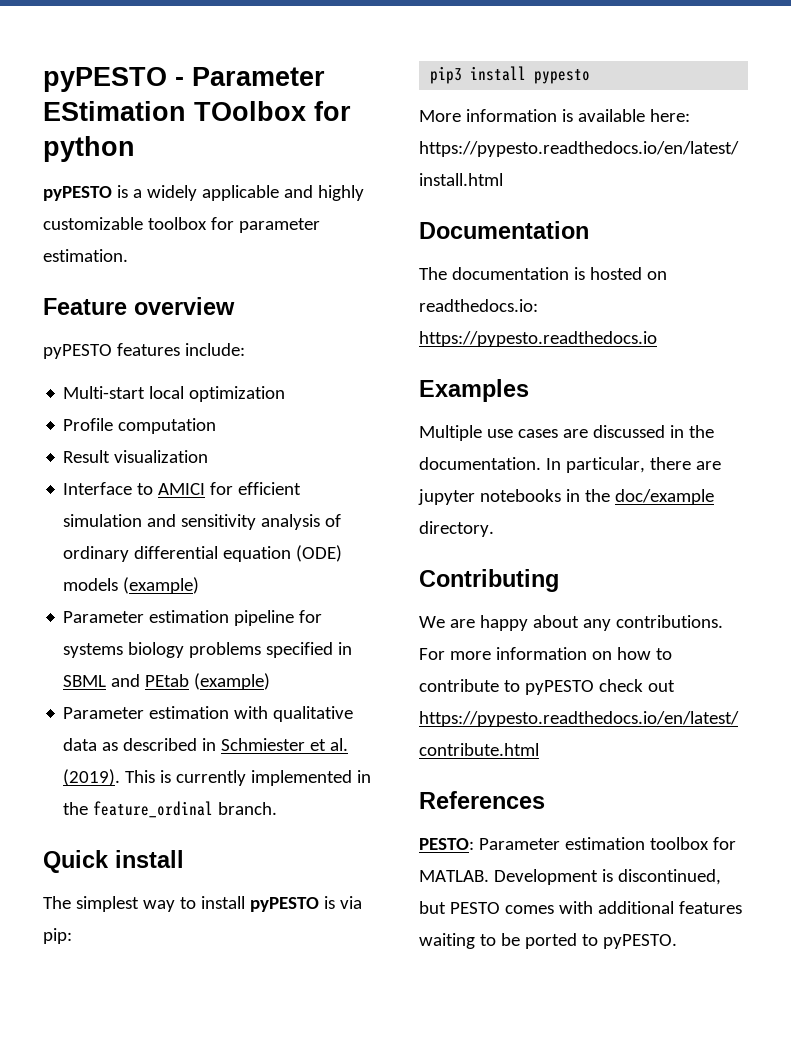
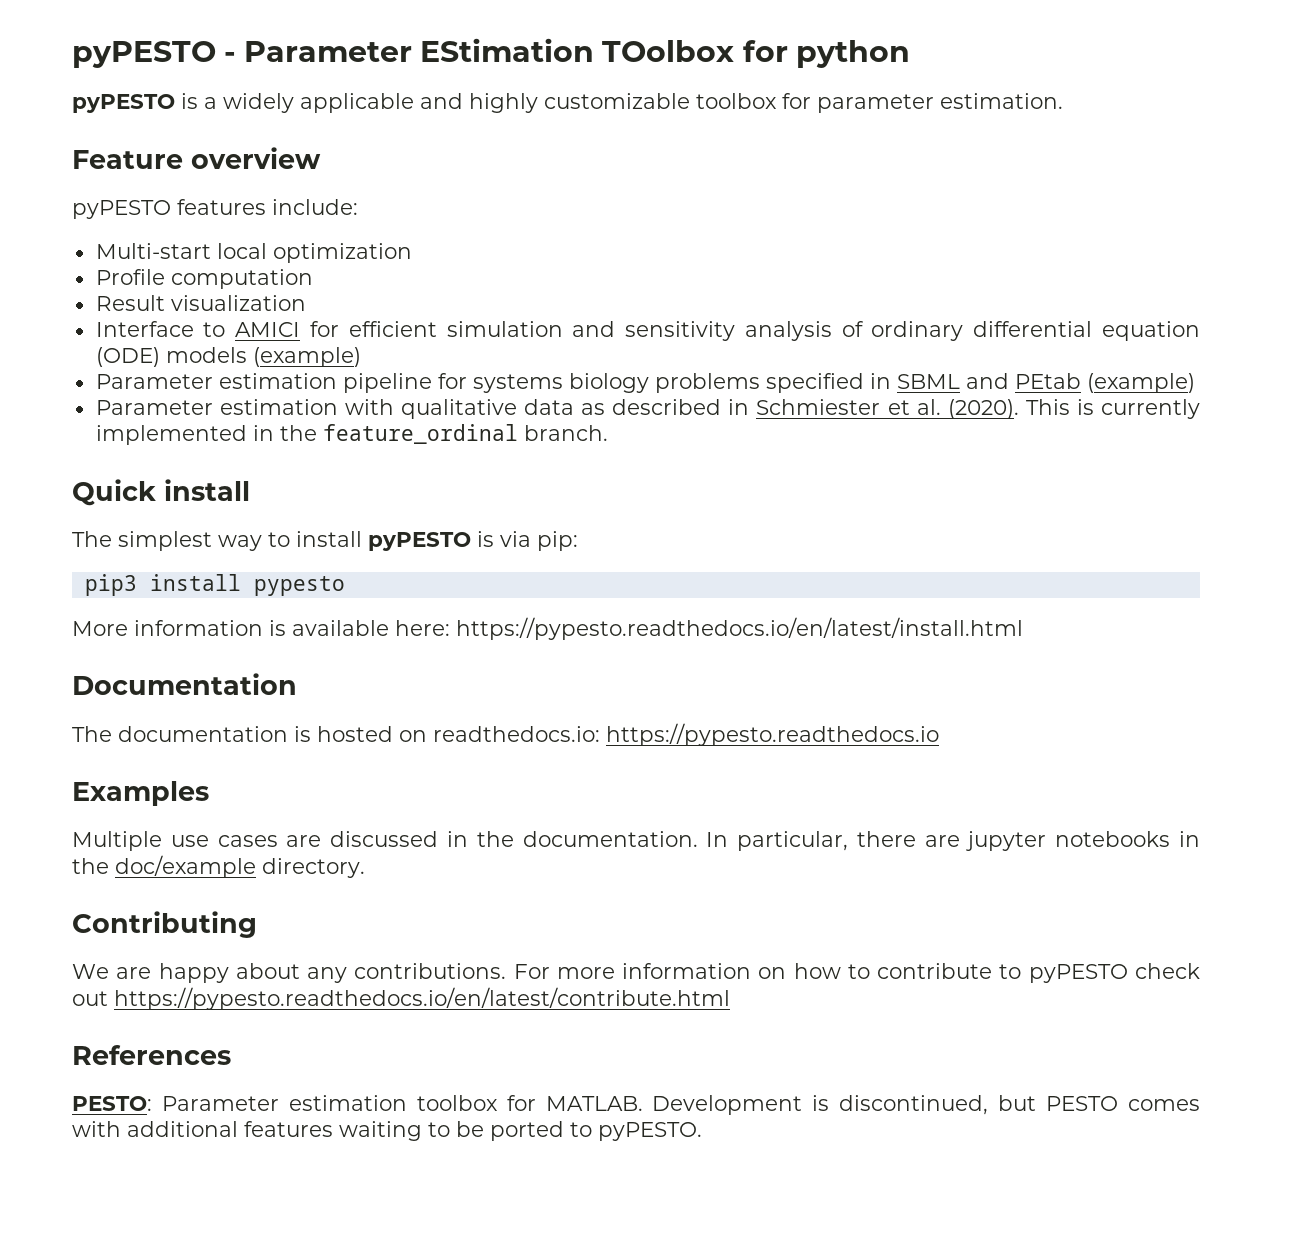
- Parameter estimation with qualitative data as described in Schmiester et al. (2019).
+ Parameter estimation with qualitative data as described in Schmiester et al. (2020).

